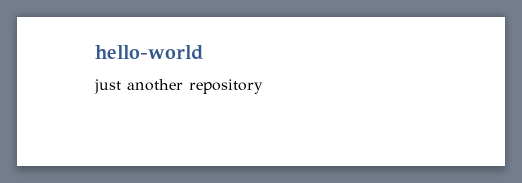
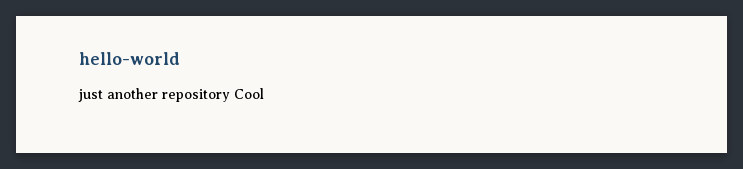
- just another repository
+ just another repository Cool

